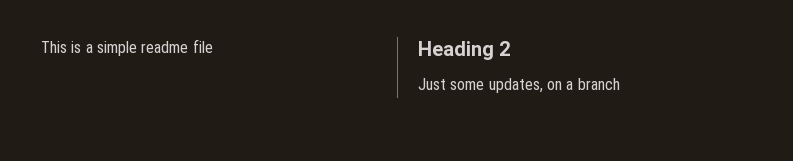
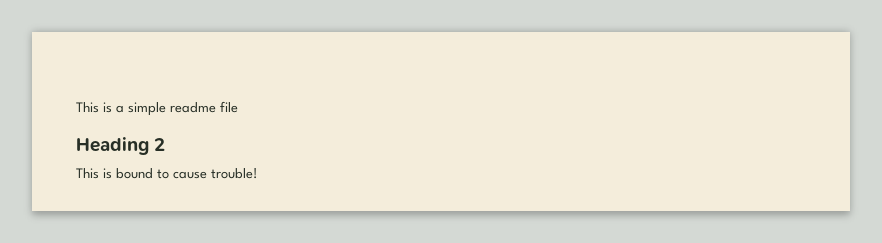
- Just some updates, on a branch
+ This is bound to cause trouble!

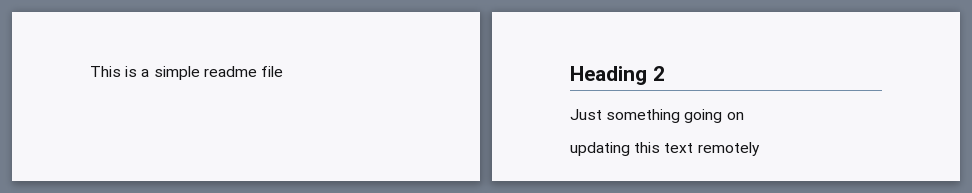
- This is bound to cause trouble!
+ Just something going on
+ updating this text remotely

